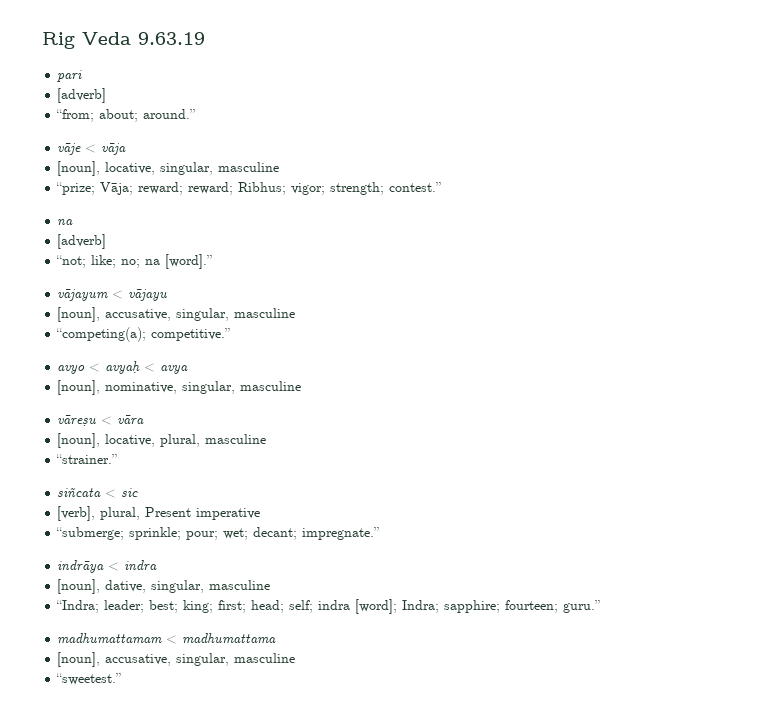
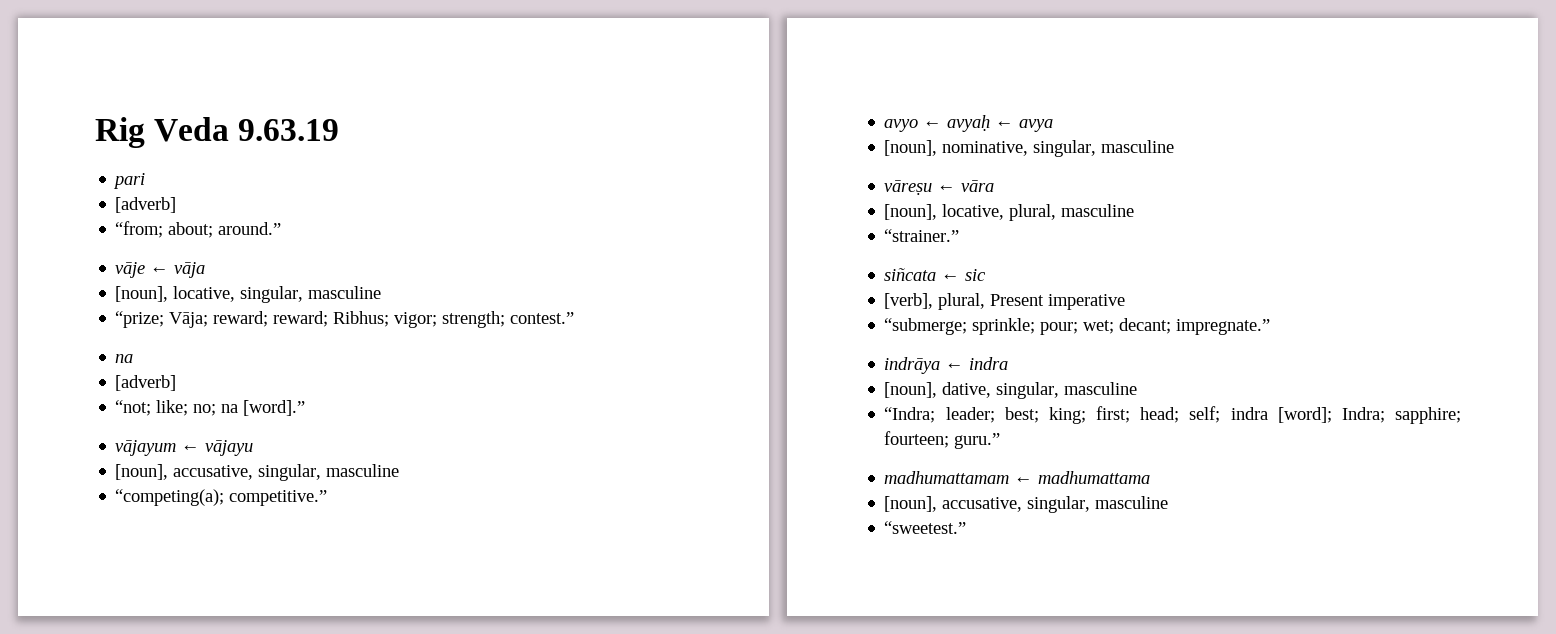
- vāje < vāja
+ vāje ← vāja
- vājayum < vājayu
+ vājayum ← vājayu
- avyo < avyaḥ < avya
+ avyo ← avyaḥ ← avya
- vāreṣu < vāra
+ vāreṣu ← vāra
- siñcata < sic
+ siñcata ← sic
- indrāya < indra
+ indrāya ← indra
- madhumattamam < madhumattama
+ madhumattamam ← madhumattama

